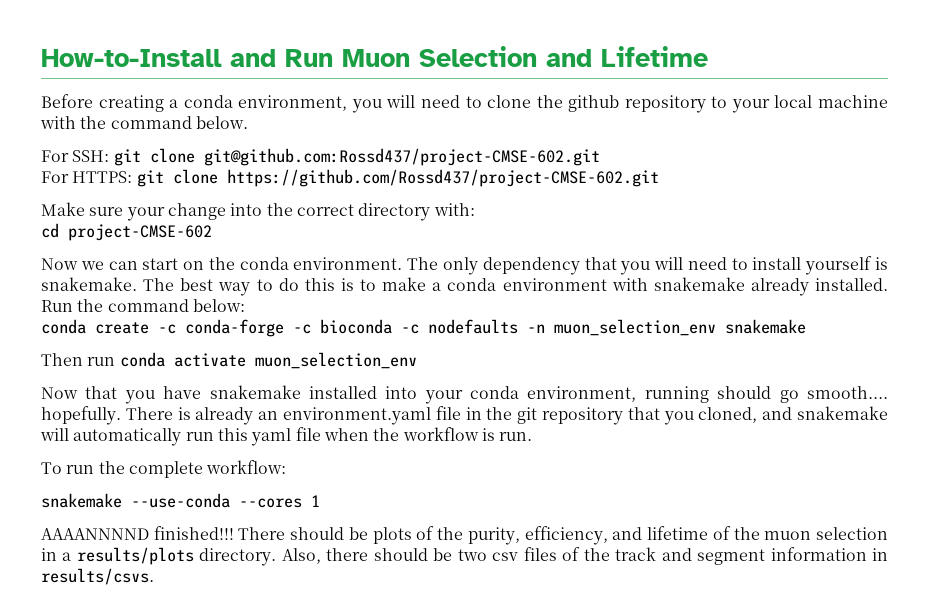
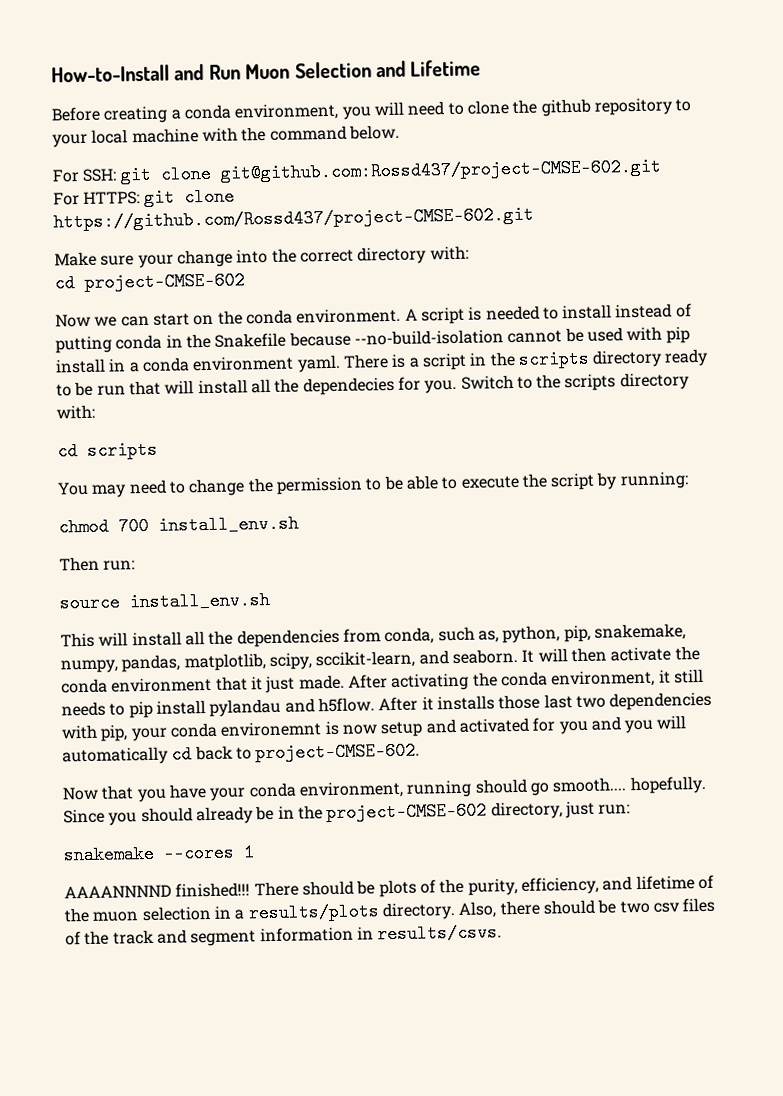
- The only dependency that you will need to install yourself is snakemake. The best way to do this is to make a conda environment with snakemake already installed. Run the command below:
- conda create -c conda-forge -c bioconda -c nodefaults -n muon_selection_env snakemake
- Then run conda activate muon_selection_env
+ A script is needed to install instead of putting conda in the Snakefile because --no-build-isolation cannot be used with pip install in a conda environment yaml. There is a script in the scripts directory ready to be run that will install all the dependecies for you. Switch to the scripts directory with:
+ cd scripts
+ You may need to change the permission to be able to execute the script by running:
+ chmod 700 install_env.sh
+ Then run:
+ source install_env.sh
+ This will install all the dependencies from conda, such as, python, pip, snakemake, numpy, pandas, matplotlib, scipy, sccikit-learn, and seaborn. It will then activate the conda environment that it just made. After activating the conda environment, it still needs to pip install pylandau and h5flow. After it installs those last two dependencies with pip, your conda environemnt is now setup and activated for you and you will automatically cd back to project-CMSE-602.
- Now that you have snakemake installed into your conda environment, running should go smooth.... hopefully.
+ Now that you have your conda environment, running should go smooth.... hopefully.
- There is already an environment.yaml file in the git repository that you cloned, and snakemake will automatically run this yaml file when the workflow is run.
- To run the complete workflow:
- snakemake --use-conda --cores 1
+ Since you should already be in the project-CMSE-602 directory, just run:
+ snakemake --cores 1

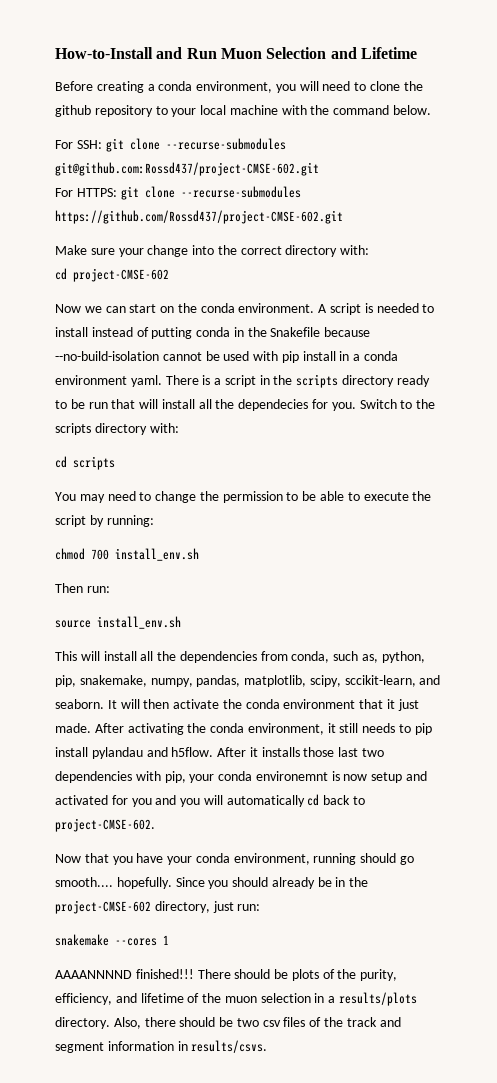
- For SSH: git clone git@github.com:Rossd437/project-CMSE-602.git
+ For SSH: git clone --recurse-submodules git@github.com:Rossd437/project-CMSE-602.git
- For HTTPS: git clone https://github.com/Rossd437/project-CMSE-602.git
+ For HTTPS: git clone --recurse-submodules https://github.com/Rossd437/project-CMSE-602.git

